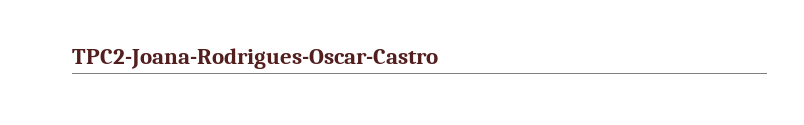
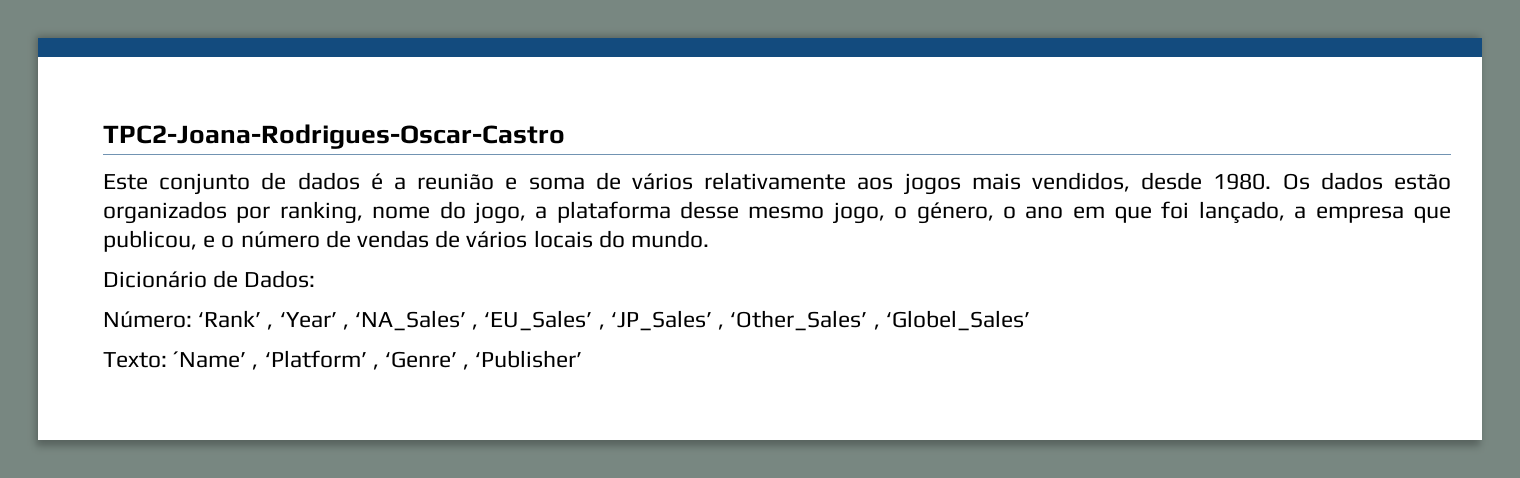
+ Este conjunto de dados é a reunião e soma de vários relativamente aos jogos mais vendidos, desde 1980. Os dados estão organizados por ranking, nome do jogo, a plataforma desse mesmo jogo, o género, o ano em que foi lançado, a empresa que publicou, e o número de vendas de vários locais do mundo.
+ Dicionário de Dados:
+ Número: ‘Rank’ , ‘Year’ , ‘NA_Sales’ , ‘EU_Sales’ , ‘JP_Sales’ , ‘Other_Sales’ , ‘Globel_Sales’
+ Texto: ´Name’ , ‘Platform’ , ‘Genre’ , ‘Publisher’

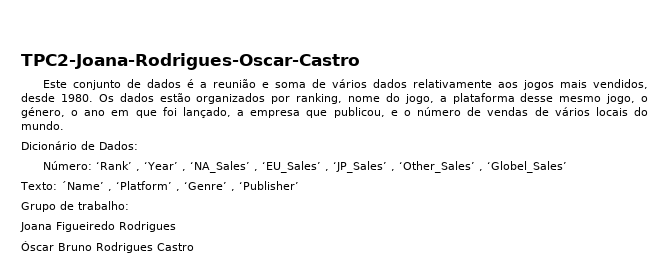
- Este conjunto de dados é a reunião e soma de vários relativamente aos jogos mais vendidos, desde 1980.
+ Este conjunto de dados é a reunião e soma de vários dados relativamente aos jogos mais vendidos, desde 1980.
+ Grupo de trabalho:
+ Joana Figueiredo Rodrigues
+ Óscar Bruno Rodrigues Castro

